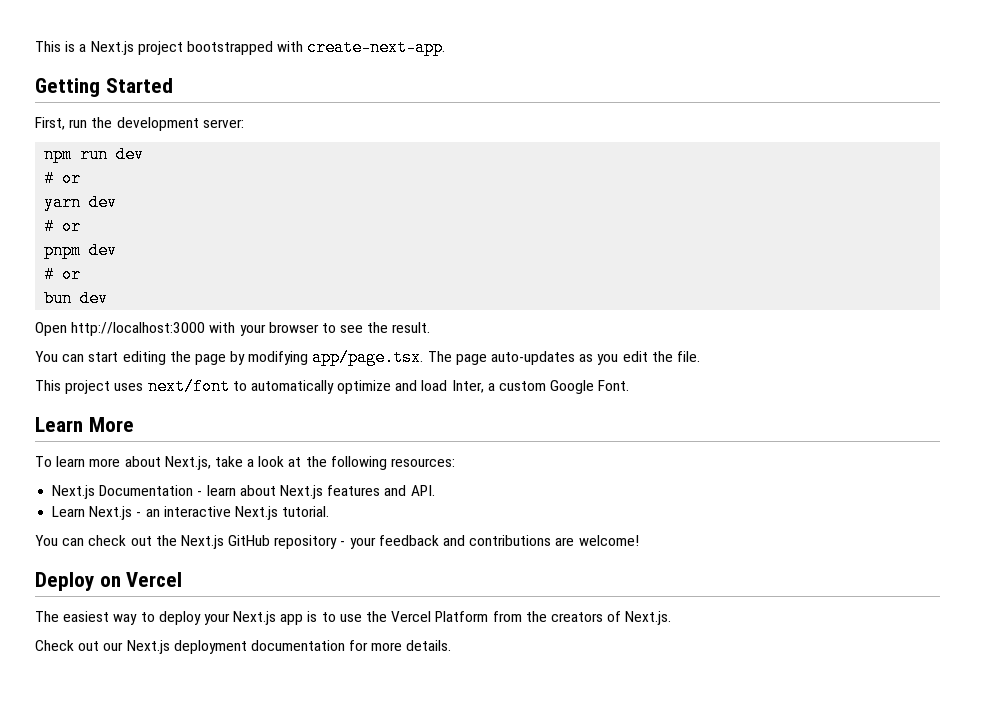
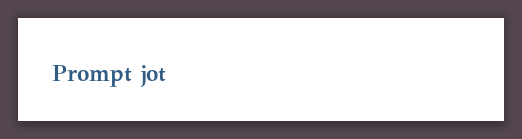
- This is a Next.js project bootstrapped with create-next-app.
- Getting Started
- First, run the development server:
- npm run dev
- # or
- yarn dev
- # or
- pnpm dev
- # or
- bun dev
- Open http://localhost:3000 with your browser to see the result.
- You can start editing the page by modifying app/page.tsx. The page auto-updates as you edit the file.
- This project uses next/font to automatically optimize and load Inter, a custom Google Font.
- Learn More
- To learn more about Next.js, take a look at the following resources:
- Next.js Documentation - learn about Next.js features and API.
- Learn Next.js - an interactive Next.js tutorial.
- You can check out the Next.js GitHub repository - your feedback and contributions are welcome!
- Deploy on Vercel
- The easiest way to deploy your Next.js app is to use the Vercel Platform from the creators of Next.js.
- Check out our Next.js deployment documentation for more details.
+ Prompt jot

